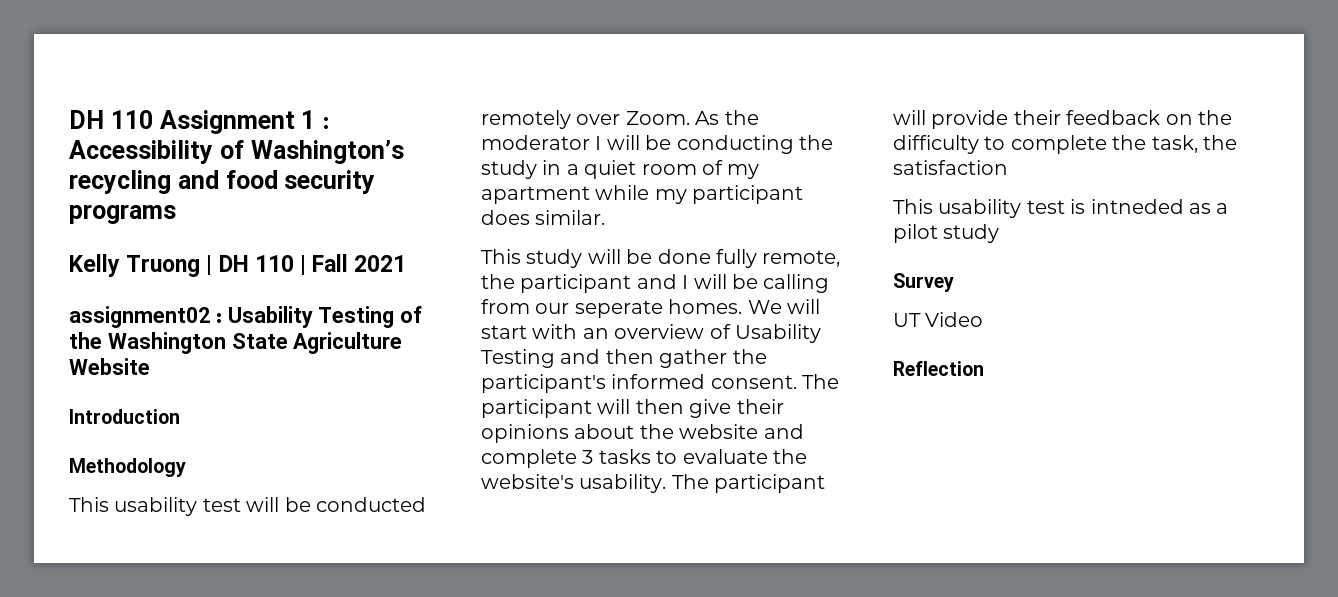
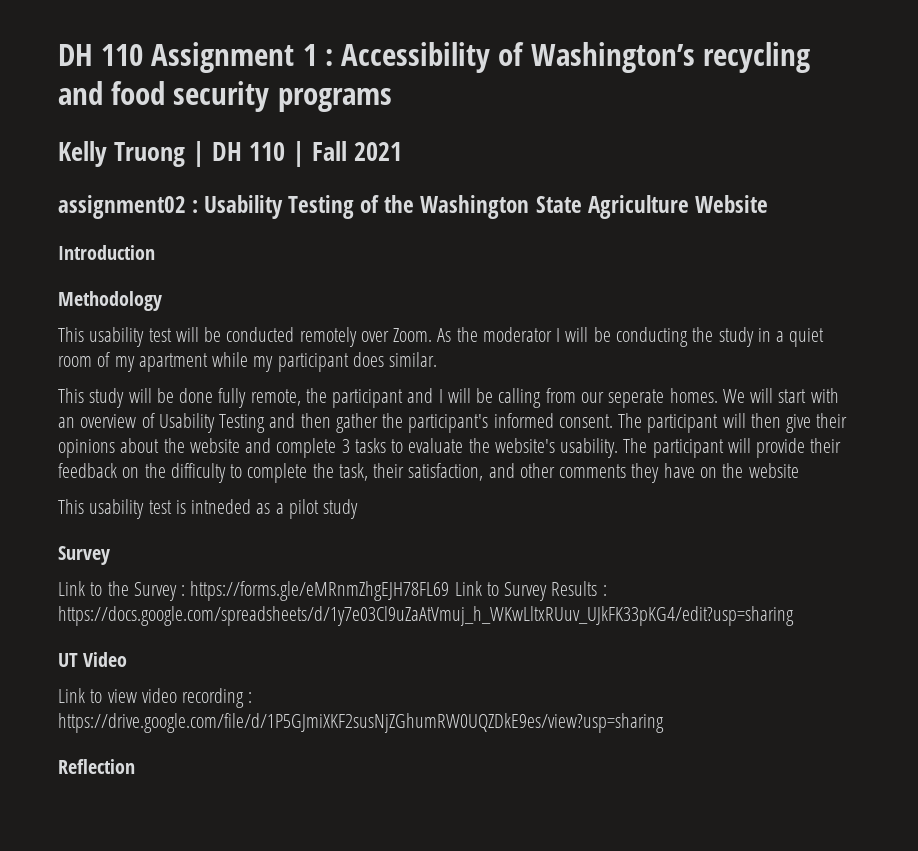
- The participant will provide their feedback on the difficulty to complete the task, the satisfaction
+ The participant will provide their feedback on the difficulty to complete the task, their satisfaction, and other comments they have on the website
+ Link to the Survey : https://forms.gle/eMRnmZhgEJH78FL69 Link to Survey Results : https://docs.google.com/spreadsheets/d/1y7e03Cl9uZaAtVmuj_h_WKwLltxRUuv_UJkFK33pKG4/edit?usp=sharing
  UT Video
+ Link to view video recording : https://drive.google.com/file/d/1P5GJmiXKF2susNjZGhumRW0UQZDkE9es/view?usp=sharing

